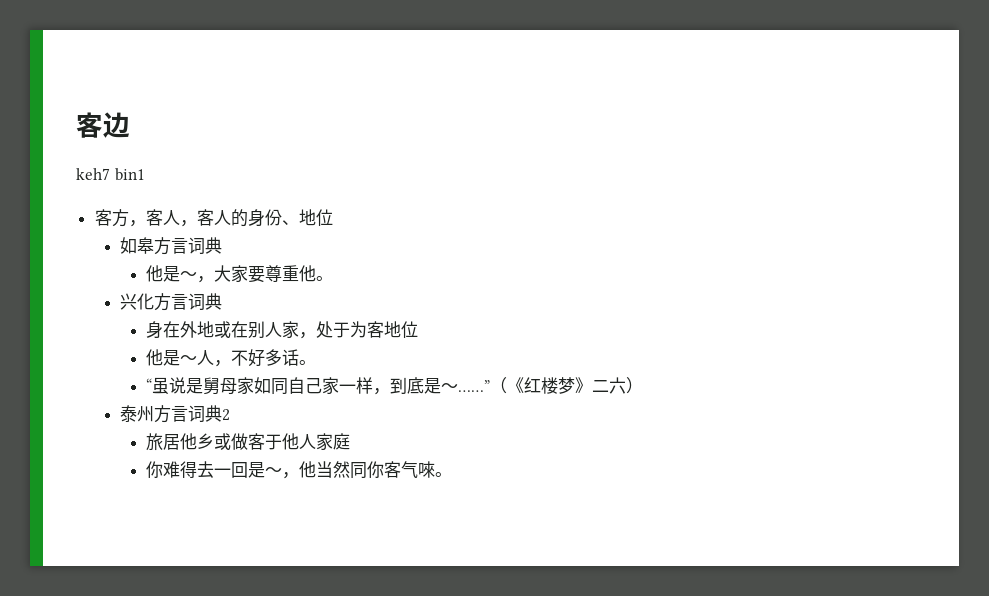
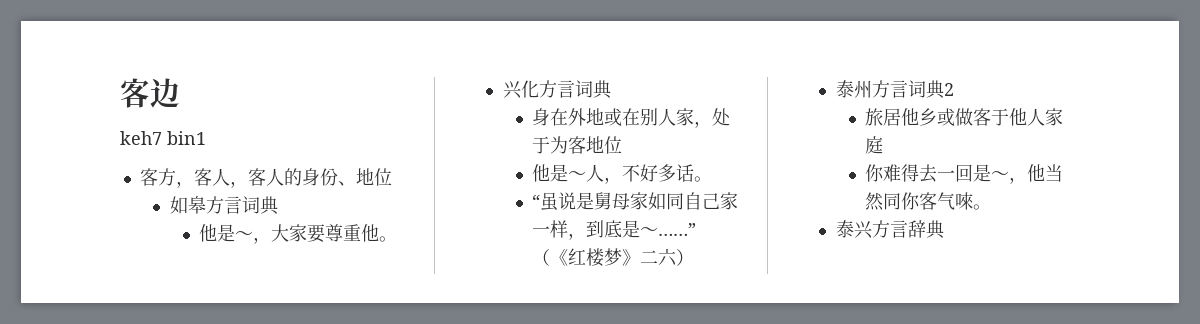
+ 泰兴方言辞典

